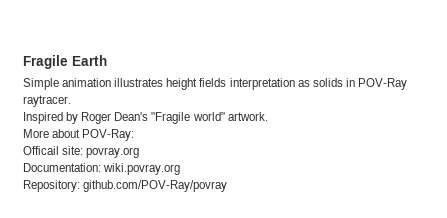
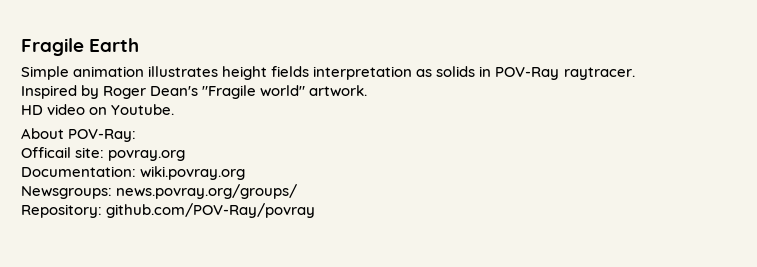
- More about POV-Ray:
+ HD video on Youtube.
+ About POV-Ray:
+ Newsgroups: news.povray.org/groups/

